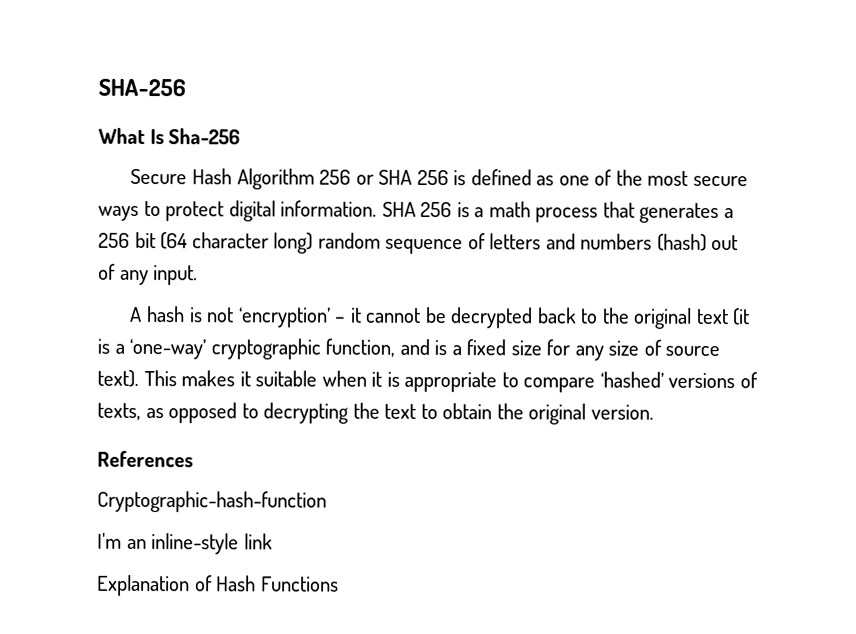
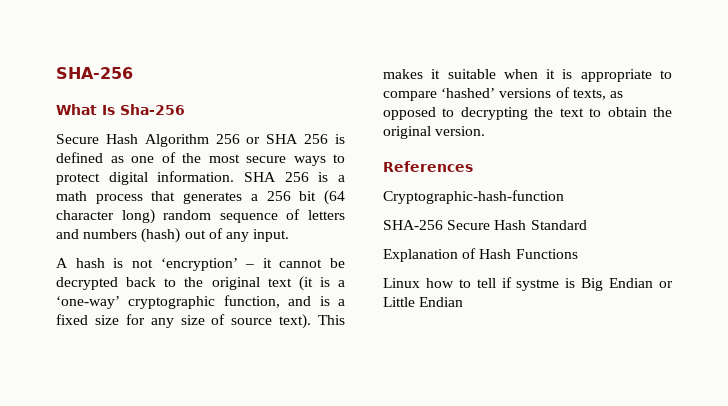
- I'm an inline-style link
+ SHA-256 Secure Hash Standard
+ Linux how to tell if systme is Big Endian or Little Endian

